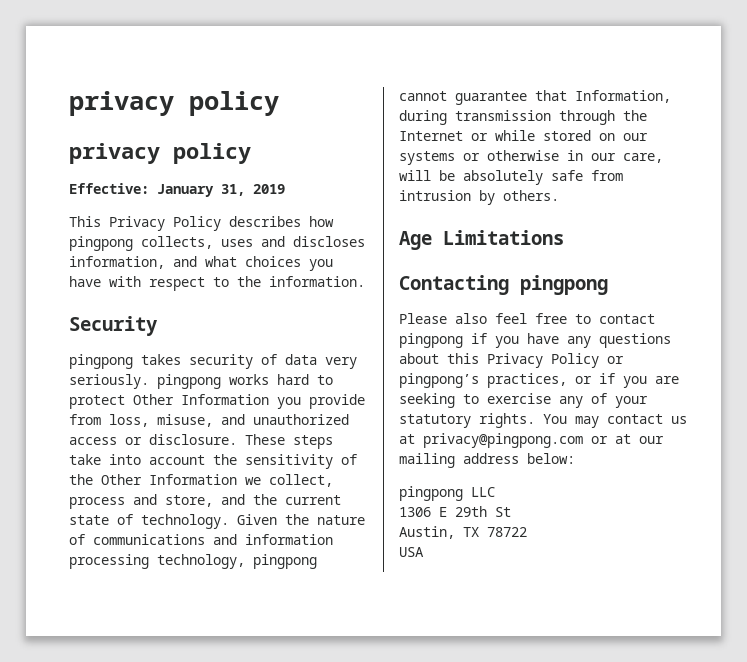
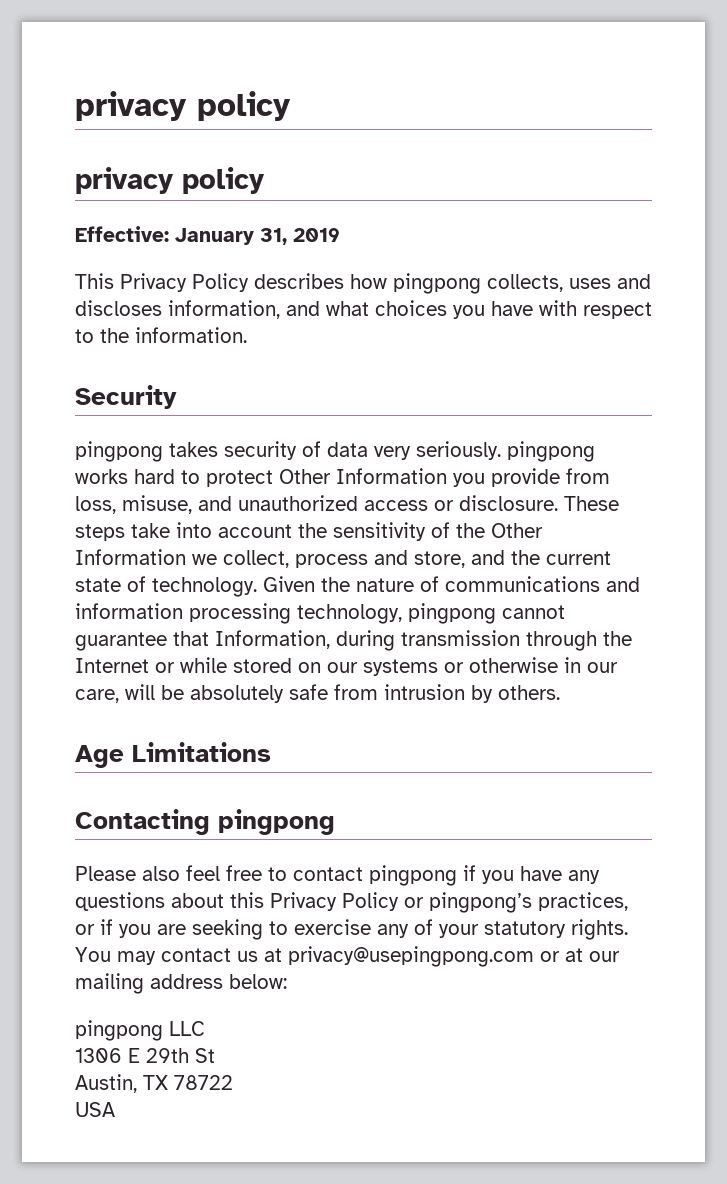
- You may contact us at privacy@pingpong.com or at our mailing address below:
+ You may contact us at privacy@usepingpong.com or at our mailing address below:

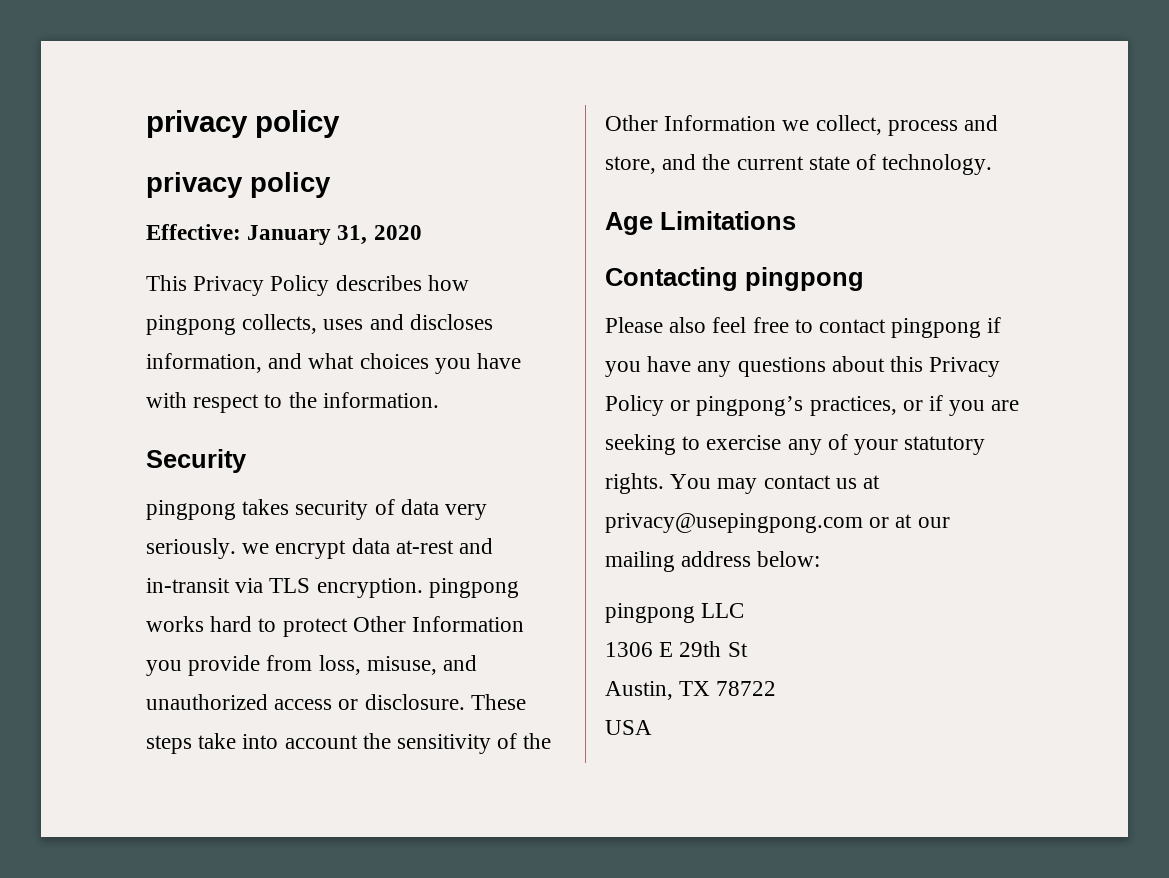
- Effective: January 31, 2019
+ Effective: January 31, 2020
- pingpong takes security of data very seriously. pingpong works hard to protect Other Information you provide from loss, misuse, and unauthorized access or disclosure.
+ pingpong takes security of data very seriously. we encrypt data at-rest and in-transit via TLS encryption. pingpong works hard to protect Other Information you provide from loss, misuse, and unauthorized access or disclosure.
- Given the nature of communications and information processing technology, pingpong cannot guarantee that Information, during transmission through the Internet or while stored on our systems or otherwise in our care, will be absolutely safe from intrusion by others.

